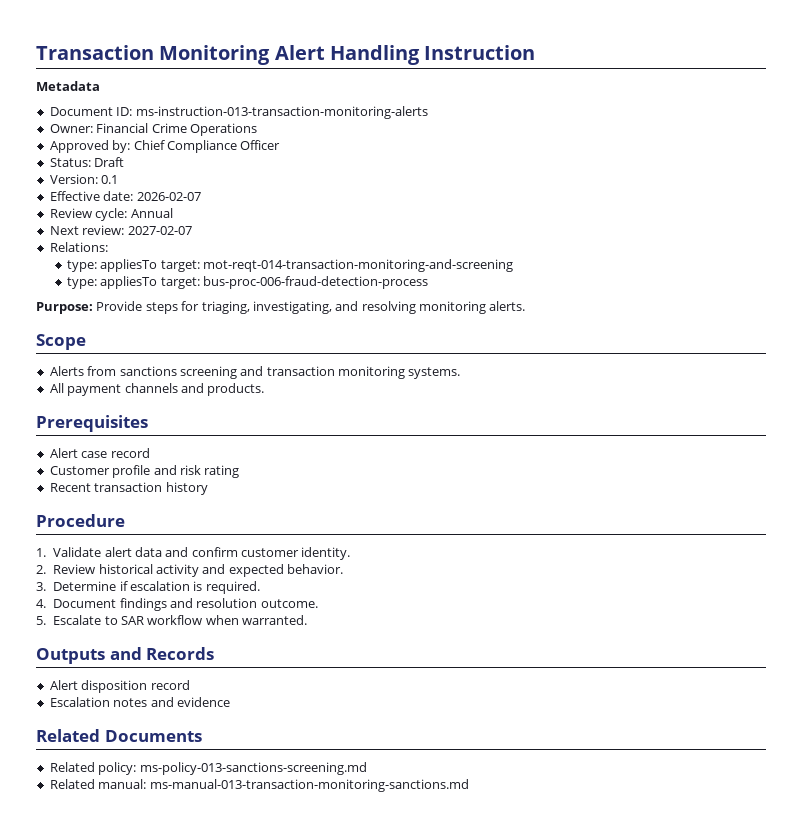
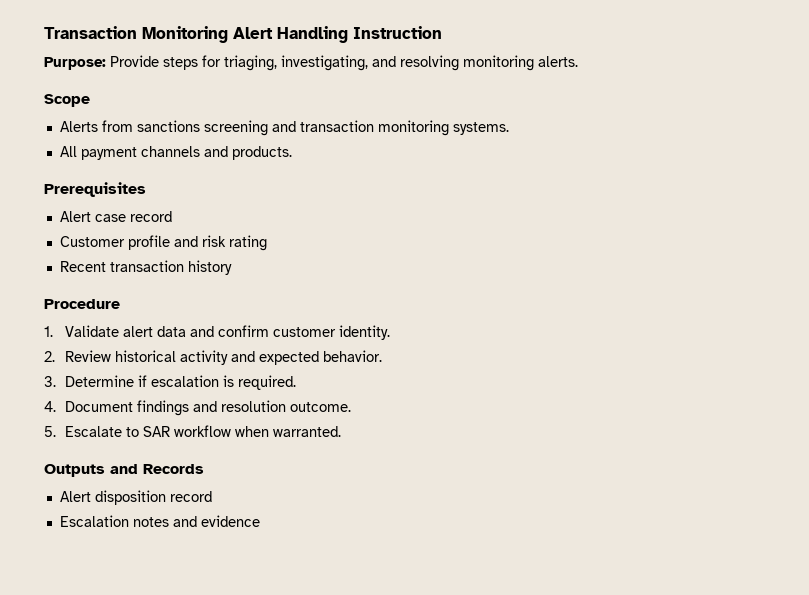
- Metadata
- Document ID: ms-instruction-013-transaction-monitoring-alerts
- Owner: Financial Crime Operations
- Approved by: Chief Compliance Officer
- Status: Draft
- Version: 0.1
- Effective date: 2026-02-07
- Review cycle: Annual
- Next review: 2027-02-07
- Relations:
- type: appliesTo target: mot-reqt-014-transaction-monitoring-and-screening
- type: appliesTo target: bus-proc-006-fraud-detection-process
- Related Documents
- Related policy: ms-policy-013-sanctions-screening.md
- Related manual: ms-manual-013-transaction-monitoring-sanctions.md

